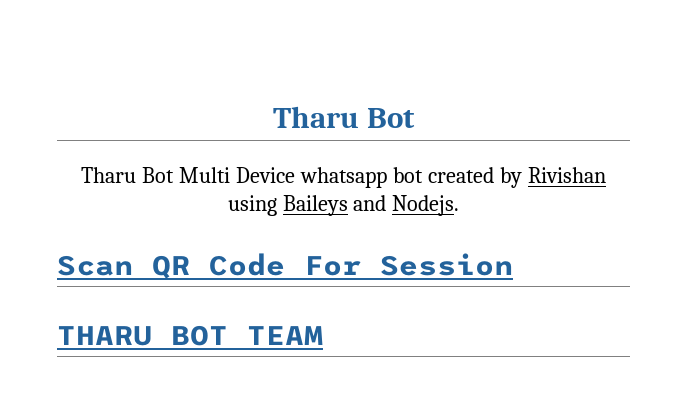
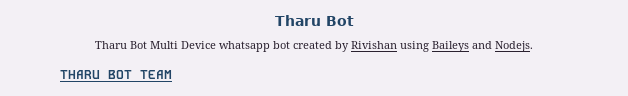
- Scan QR Code For Session

